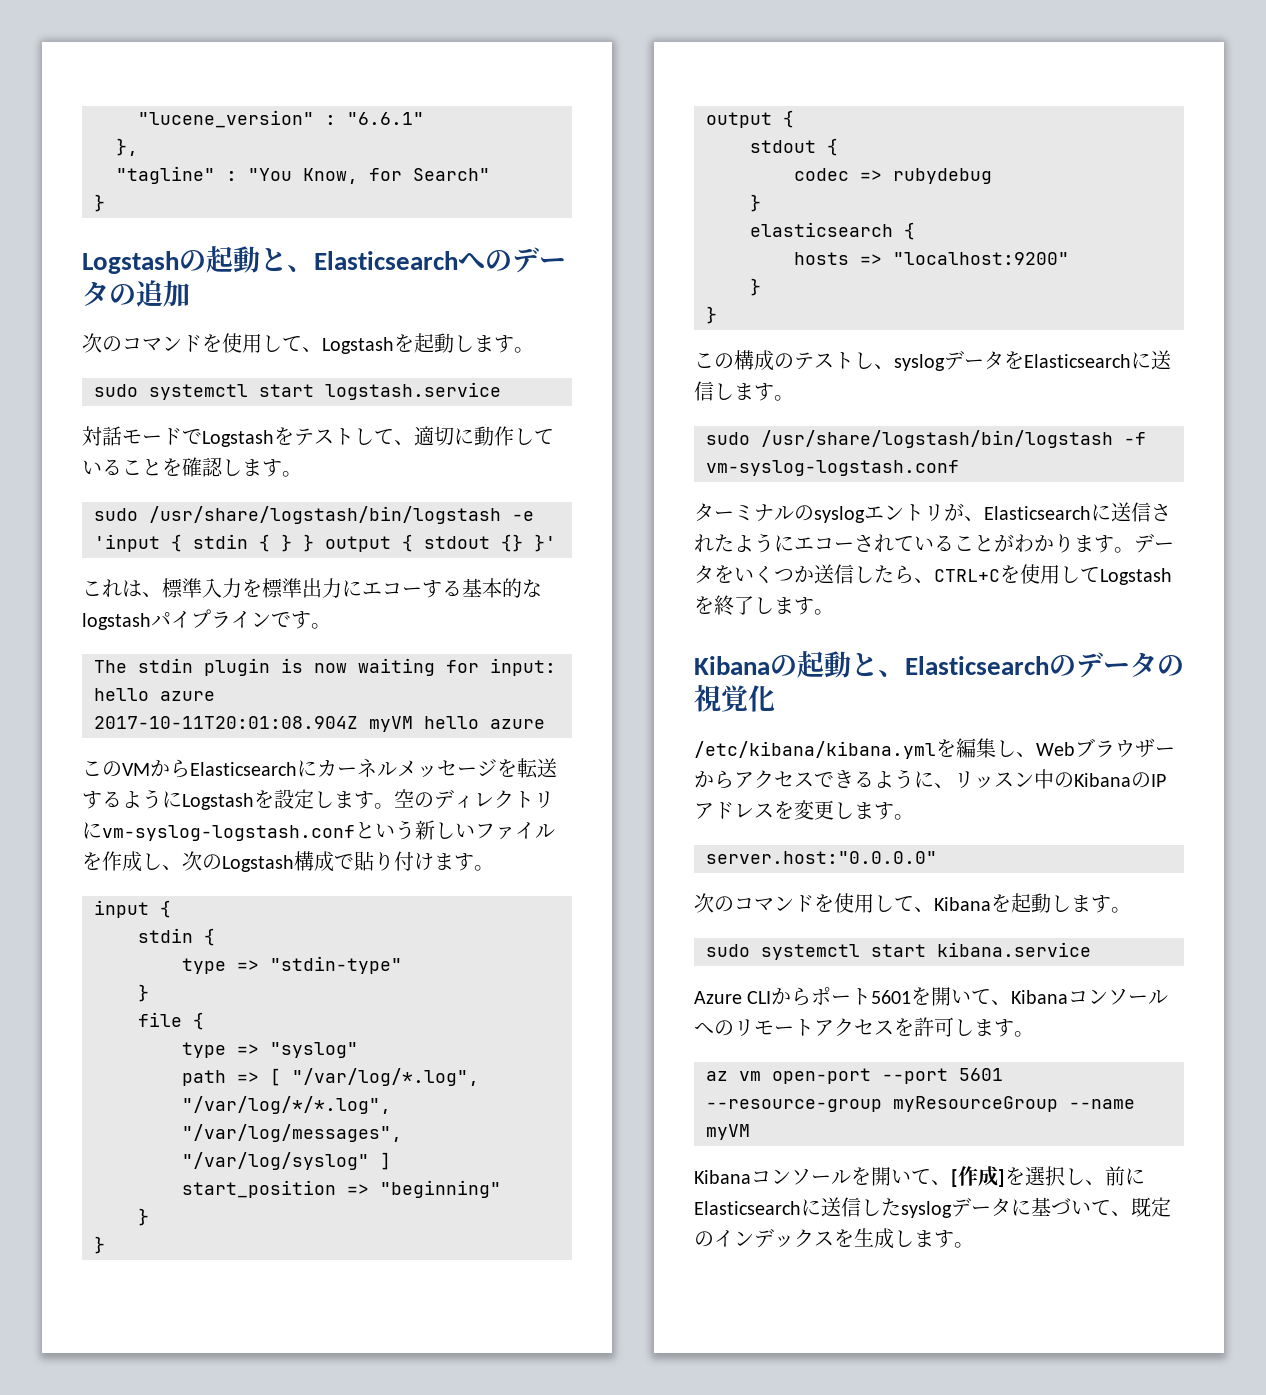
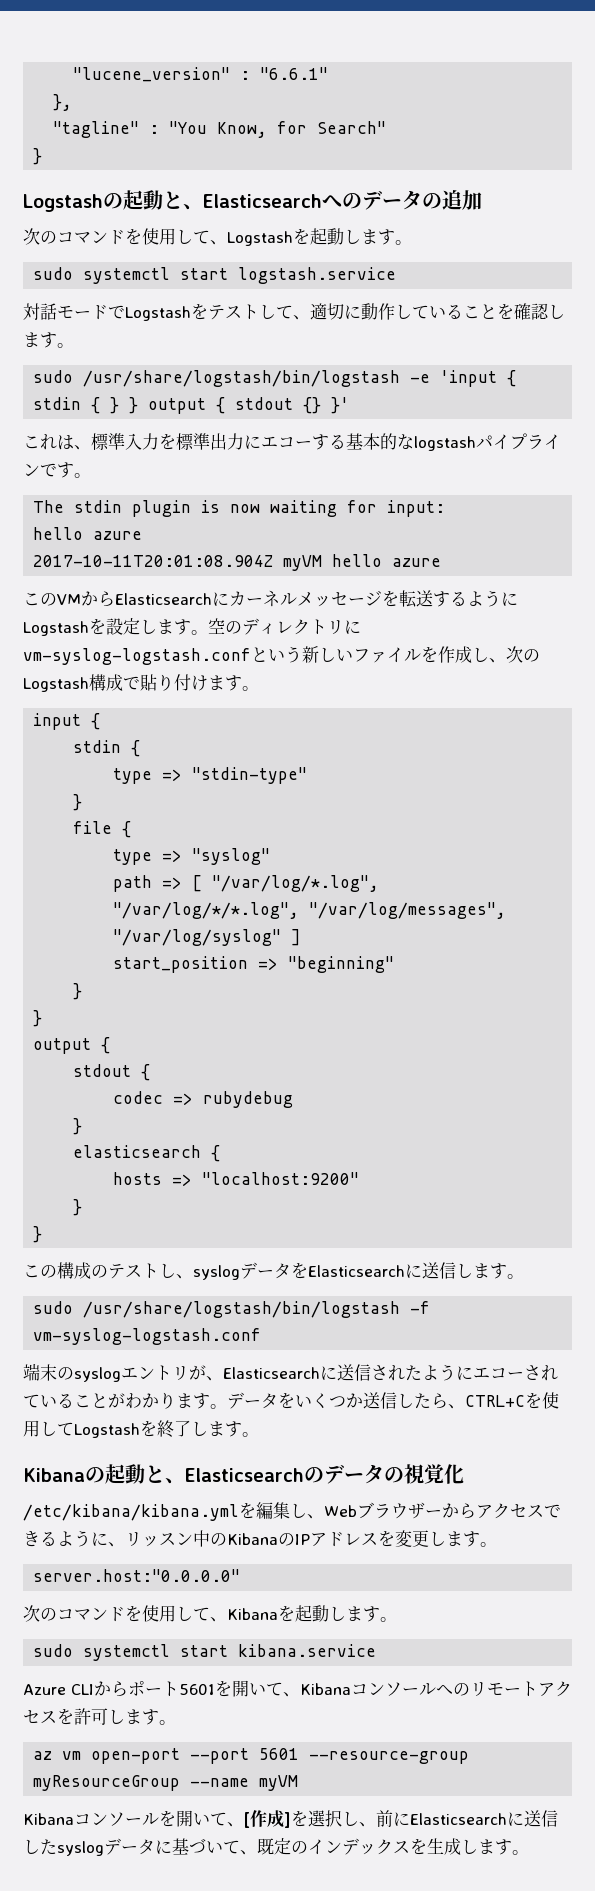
- ターミナルのsyslogエントリが、Elasticsearchに送信されたようにエコーされていることがわかります。
+ 端末のsyslogエントリが、Elasticsearchに送信されたようにエコーされていることがわかります。

